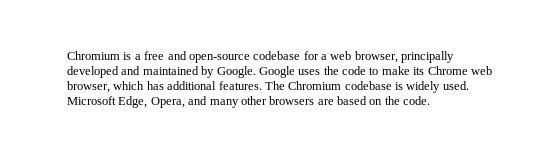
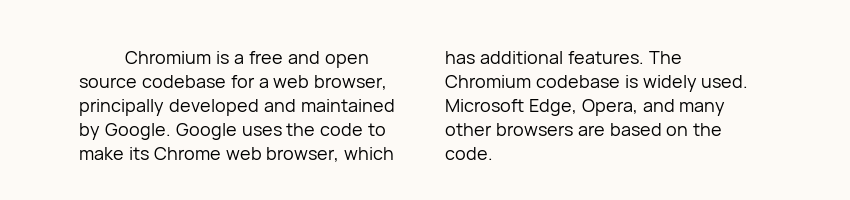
- Chromium is a free and open-source codebase for a web browser, principally developed and maintained by Google.
+ Chromium is a free and open source codebase for a web browser, principally developed and maintained by Google.

